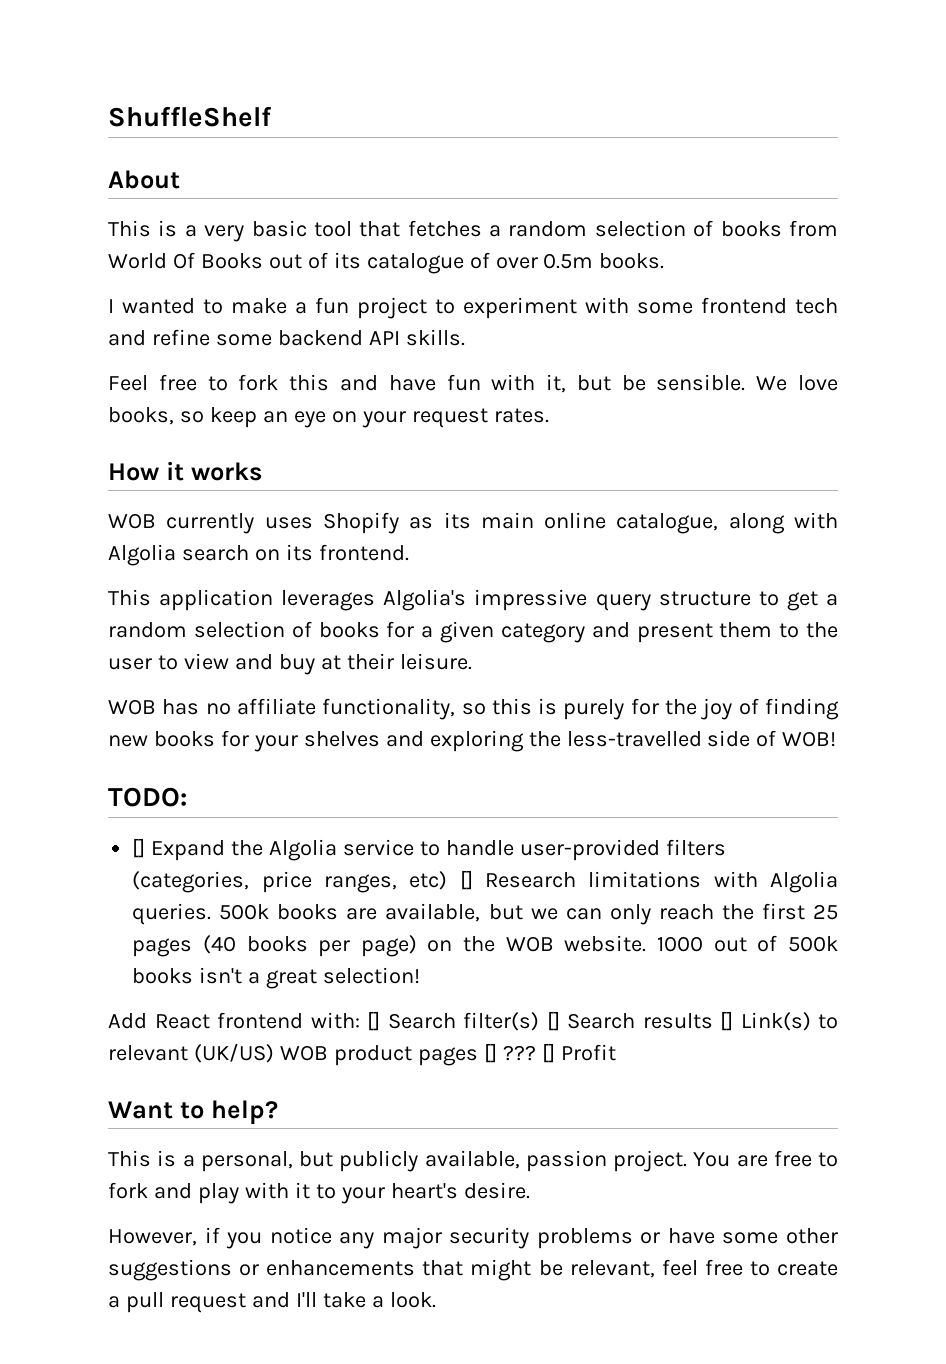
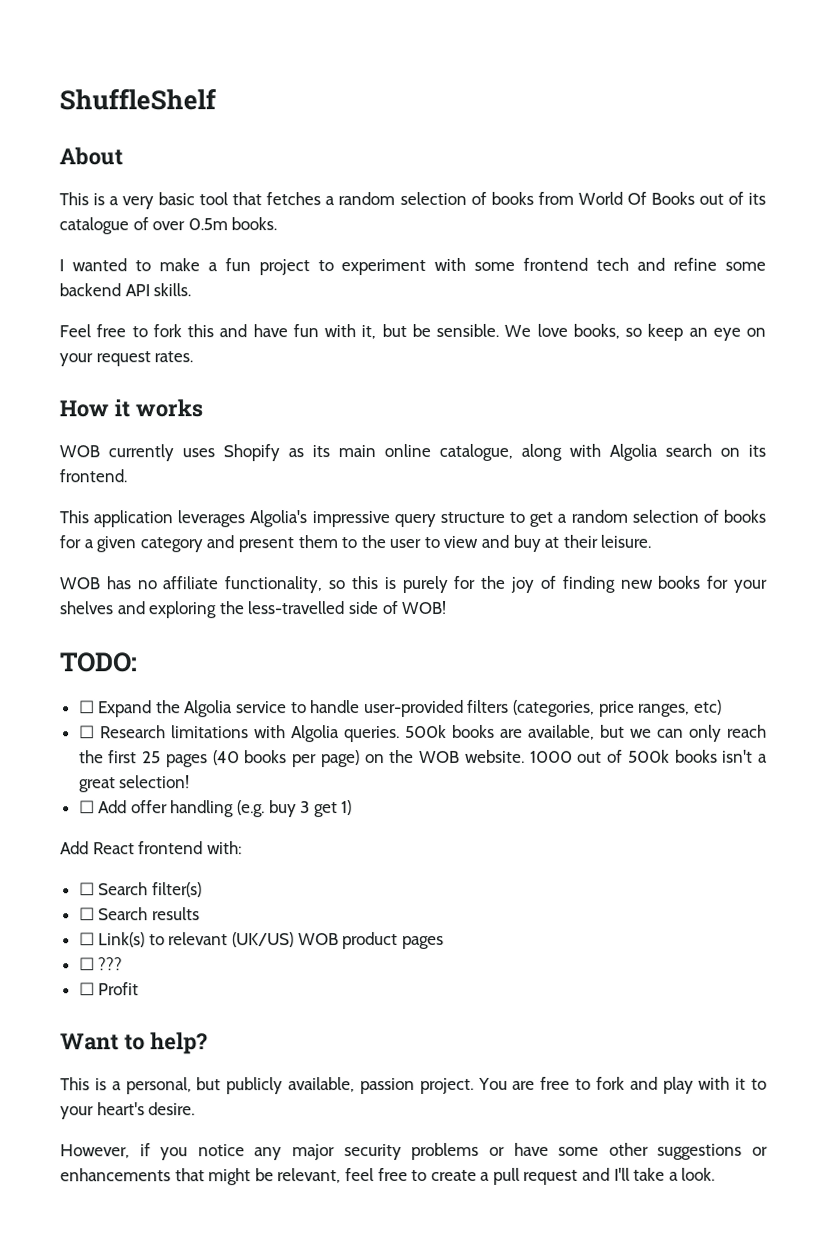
- [] Expand the Algolia service to handle user-provided filters (categories, price ranges, etc) [] Research limitations with Algolia queries.
+ ☐ Expand the Algolia service to handle user-provided filters (categories, price ranges, etc)
+ ☐ Research limitations with Algolia queries.
+ ☐ Add offer handling (e.g. buy 3 get 1)
- Add React frontend with: [] Search filter(s) [] Search results [] Link(s) to relevant (UK/US) WOB product pages [] ??? [] Profit
+ Add React frontend with:
+ ☐ Search filter(s)
+ ☐ Search results
+ ☐ Link(s) to relevant (UK/US) WOB product pages
+ ☐ ???
+ ☐ Profit

